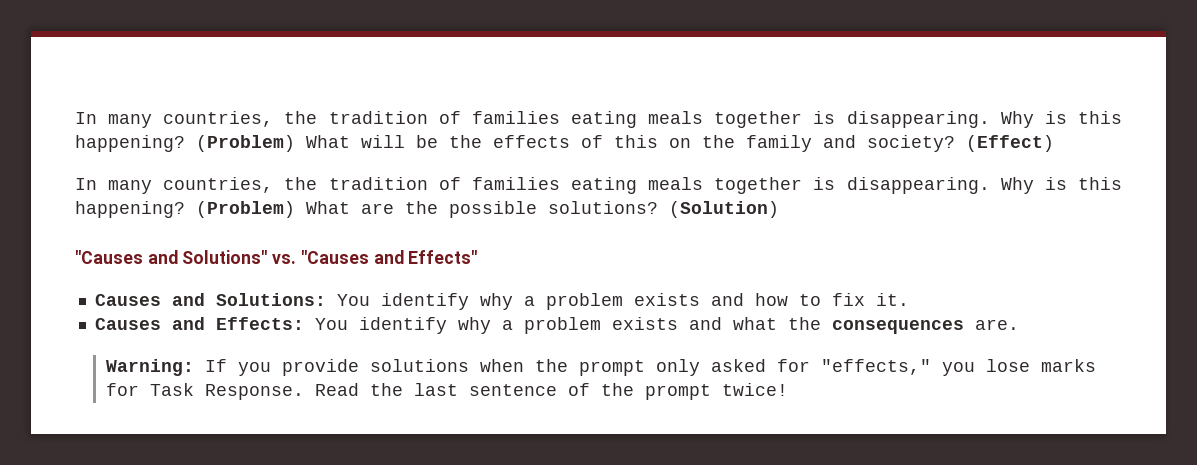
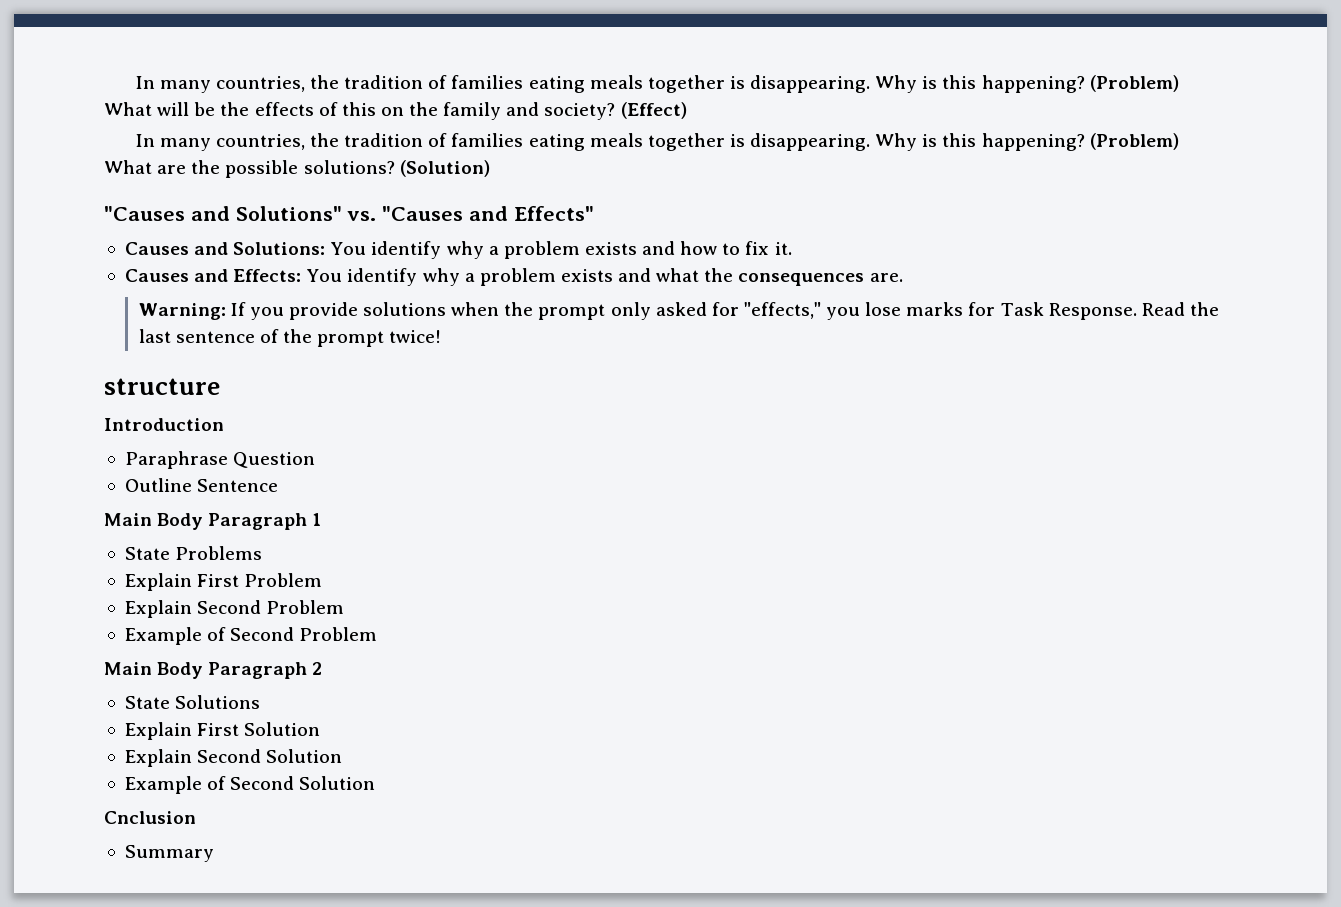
+ structure
+ Introduction
+ Paraphrase Question
+ Outline Sentence
+ Main Body Paragraph 1
+ State Problems
+ Explain First Problem
+ Explain Second Problem
+ Example of Second Problem
+ Main Body Paragraph 2
+ State Solutions
+ Explain First Solution
+ Explain Second Solution
+ Example of Second Solution
+ Cnclusion
+ Summary

